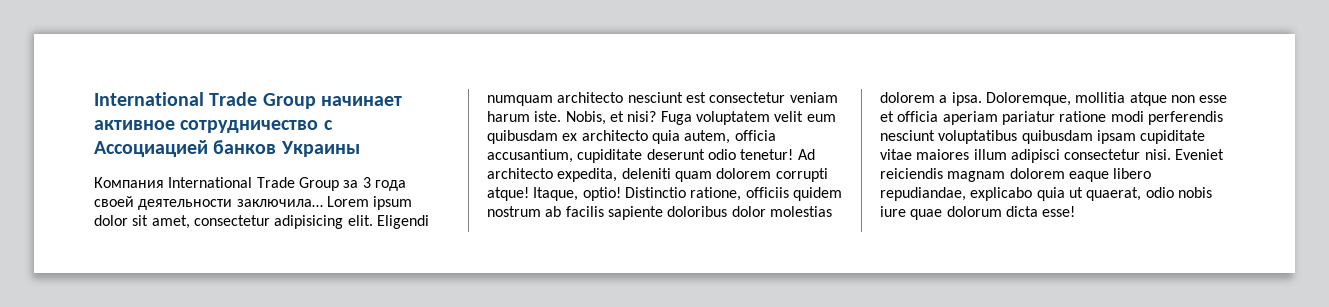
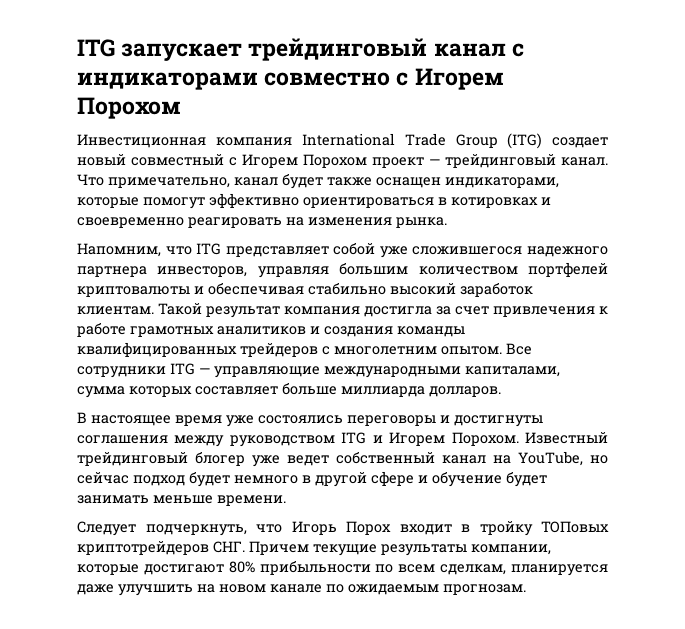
- International Trade Group начинает активное сотрудничество с Ассоциацией банков Украины
- Компания International Trade Group за 3 года своей деятельности заключила… Lorem ipsum dolor sit amet, consectetur adipisicing elit. Eligendi numquam architecto nesciunt est consectetur veniam harum iste. Nobis, et nisi? Fuga voluptatem velit eum quibusdam ex architecto quia autem, officia accusantium, cupiditate deserunt odio tenetur! Ad architecto expedita, deleniti quam dolorem corrupti atque! Itaque, optio! Distinctio ratione, officiis quidem nostrum ab facilis sapiente doloribus dolor molestias dolorem a ipsa. Doloremque, mollitia atque non esse et officia aperiam pariatur ratione modi perferendis nesciunt voluptatibus quibusdam ipsam cupiditate vitae maiores illum adipisci consectetur nisi. Eveniet reiciendis magnam dolorem eaque libero repudiandae, explicabo quia ut quaerat, odio nobis iure quae dolorum dicta esse!
+ ITG запускает трейдинговый канал с индикаторами совместно с Игорем Порохом
+ Инвестиционная компания International Trade Group (ITG) создает новый совместный с Игорем Порохом проект — трейдинговый канал. Что примечательно, канал будет также оснащен индикаторами, которые помогут эффективно ориентироваться в котировках и своевременно реагировать на изменения рынка.
+ Напомним, что ITG представляет собой уже сложившегося надежного партнера инвесторов, управляя большим количеством портфелей криптовалюты и обеспечивая стабильно высокий заработок клиентам. Такой результат компания достигла за счет привлечения к работе грамотных аналитиков и создания команды квалифицированных трейдеров с многолетним опытом. Все сотрудники ITG — управляющие международными капиталами, сумма которых составляет больше миллиарда долларов.
+ В настоящее время уже состоялись переговоры и достигнуты соглашения между руководством ITG и Игорем Порохом. Известный трейдинговый блогер уже ведет собственный канал на YouTube, но сейчас подход будет немного в другой сфере и обучение будет занимать меньше времени.
+ Следует подчеркнуть, что Игорь Порох входит в тройку ТОПовых криптотрейдеров СНГ. Причем текущие результаты компании, которые достигают 80% прибыльности по всем сделкам, планируется даже улучшить на новом канале по ожидаемым прогнозам.

